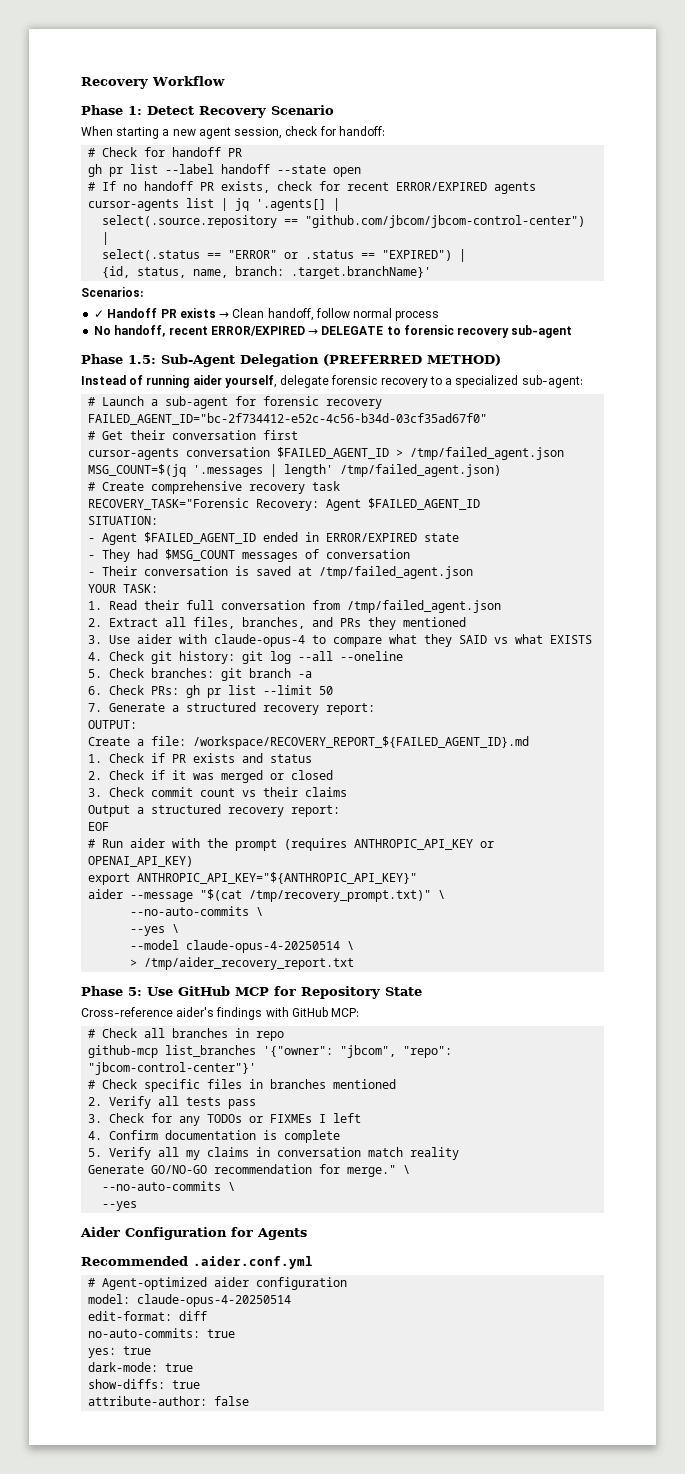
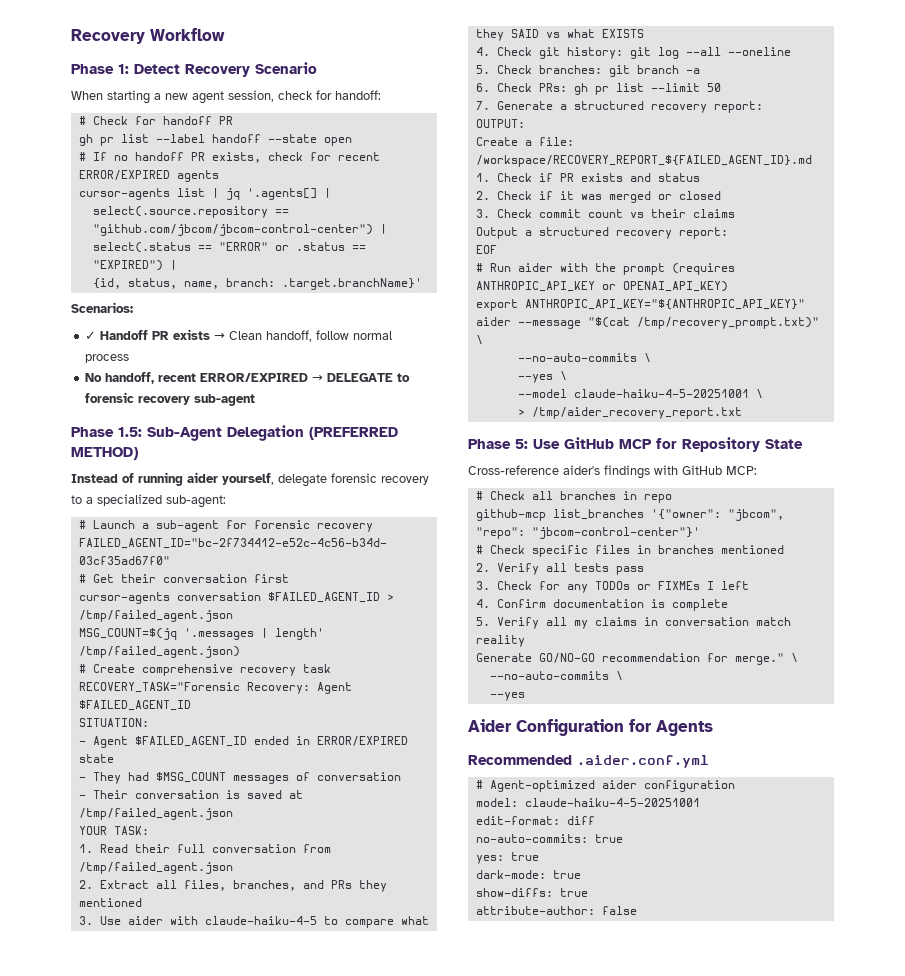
- 3. Use aider with claude-opus-4 to compare what they SAID vs what EXISTS
+ 3. Use aider with claude-haiku-4-5 to compare what they SAID vs what EXISTS
- --model claude-opus-4-20250514 \
+ --model claude-haiku-4-5-20251001 \
- model: claude-opus-4-20250514
+ model: claude-haiku-4-5-20251001

